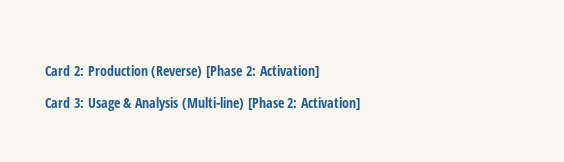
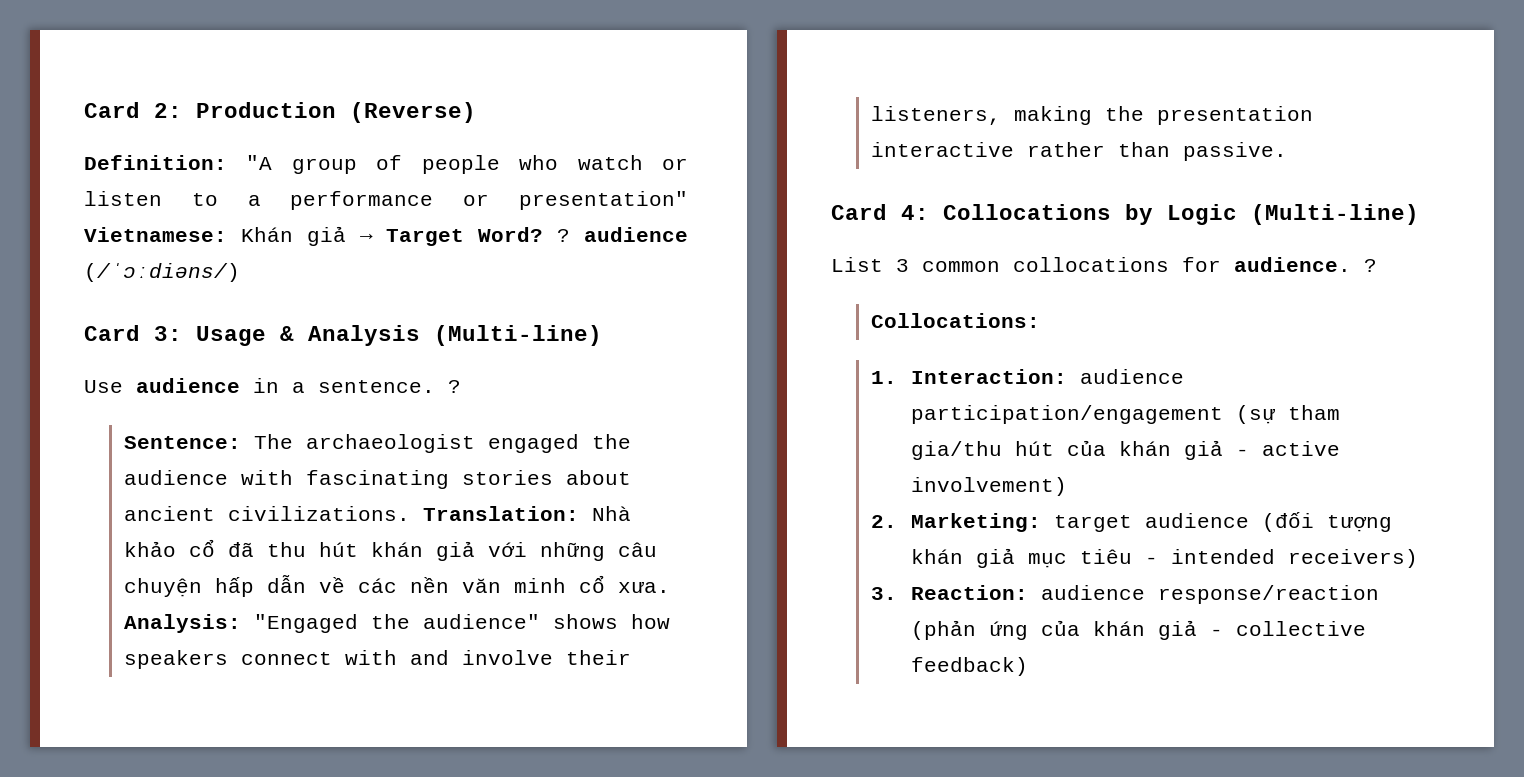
- Card 2: Production (Reverse) [Phase 2: Activation]
+ Card 2: Production (Reverse)
+ Definition: "A group of people who watch or listen to a performance or presentation" Vietnamese: Khán giả → Target Word? ? audience (/ˈɔːdiəns/)
- Card 3: Usage & Analysis (Multi-line) [Phase 2: Activation]
+ Card 3: Usage & Analysis (Multi-line)
+ Use audience in a sentence. ?
+ Sentence: The archaeologist engaged the audience with fascinating stories about ancient civilizations. Translation: Nhà khảo cổ đã thu hút khán giả với những câu chuyện hấp dẫn về các nền văn minh cổ xưa. Analysis: "Engaged the audience" shows how speakers connect with and involve their listeners, making the presentation interactive rather than passive.
+ Card 4: Collocations by Logic (Multi-line)
+ List 3 common collocations for audience. ?
+ Collocations:
+ 1. Interaction: audience participation/engagement (sự tham gia/thu hút của khán giả - active involvement)
+ 2. Marketing: target audience (đối tượng khán giả mục tiêu - intended receivers)
+ 3. Reaction: audience response/reaction (phản ứng của khán giả - collective feedback)

